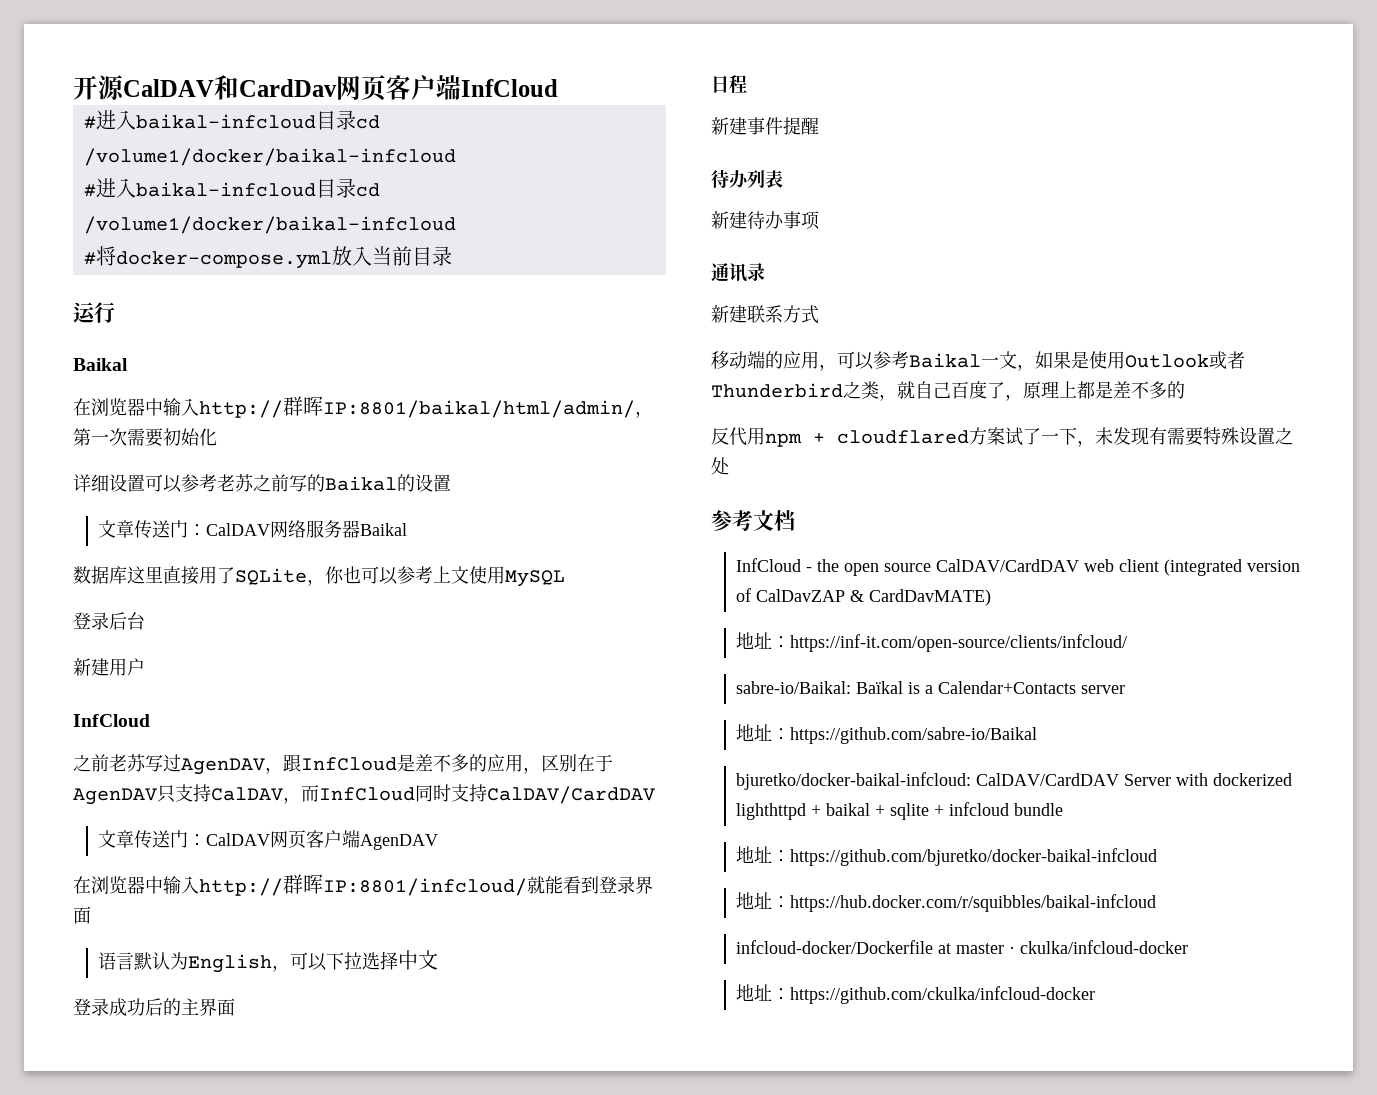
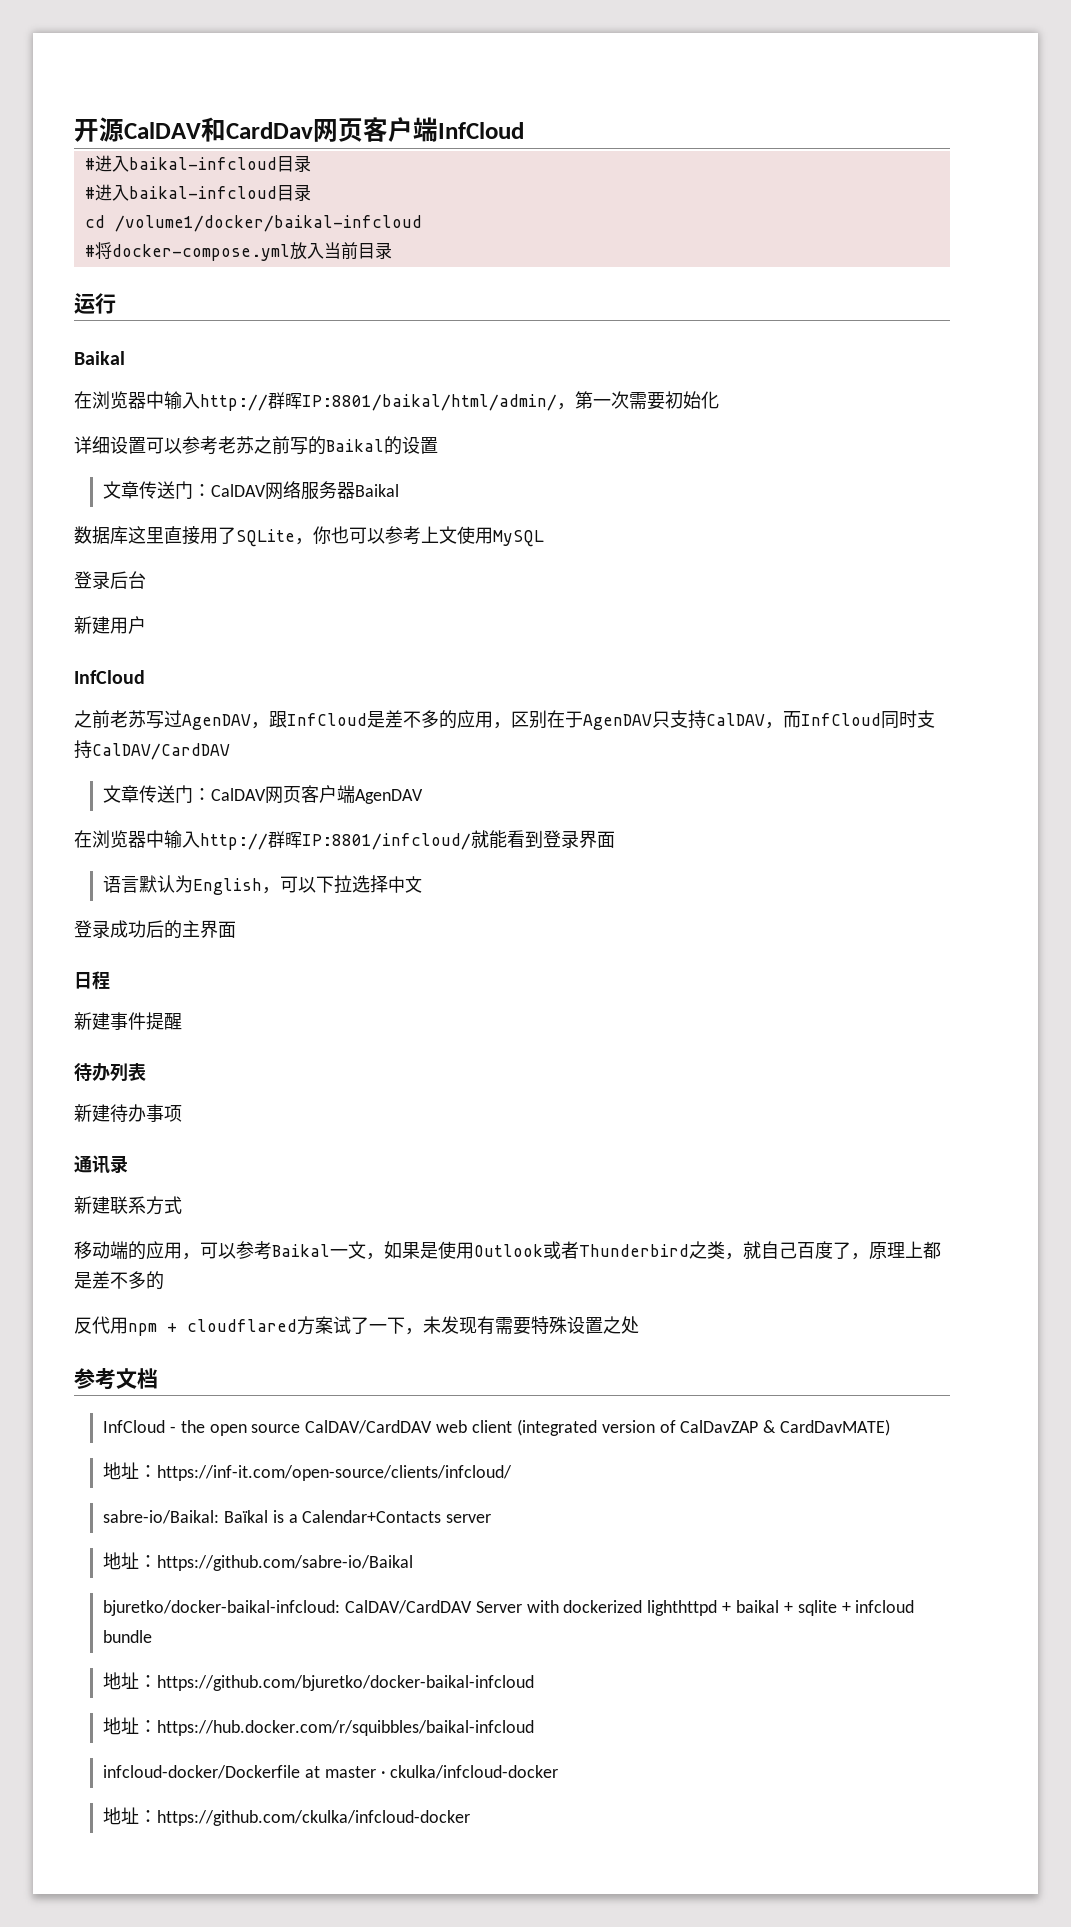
  开源CalDAV和CardDav网页客户端InfCloud
- #进入baikal-infcloud目录cd /volume1/docker/baikal-infcloud
- #进入baikal-infcloud目录cd /volume1/docker/baikal-infcloud
+ #进入baikal-infcloud目录
+ #进入baikal-infcloud目录
+ cd /volume1/docker/baikal-infcloud

